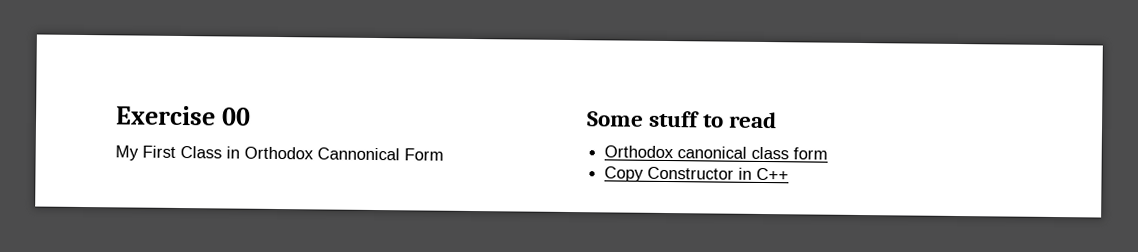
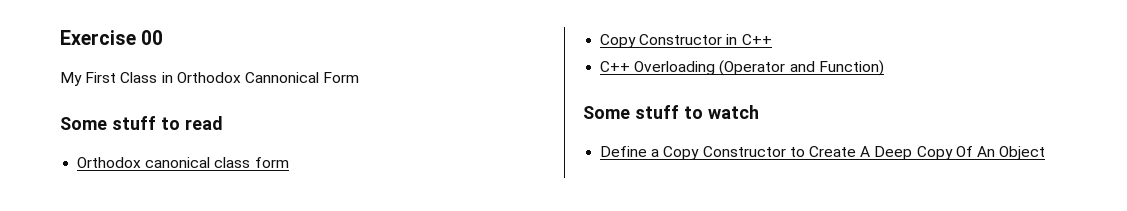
+ C++ Overloading (Operator and Function)
+ Some stuff to watch
+ Define a Copy Constructor to Create A Deep Copy Of An Object

